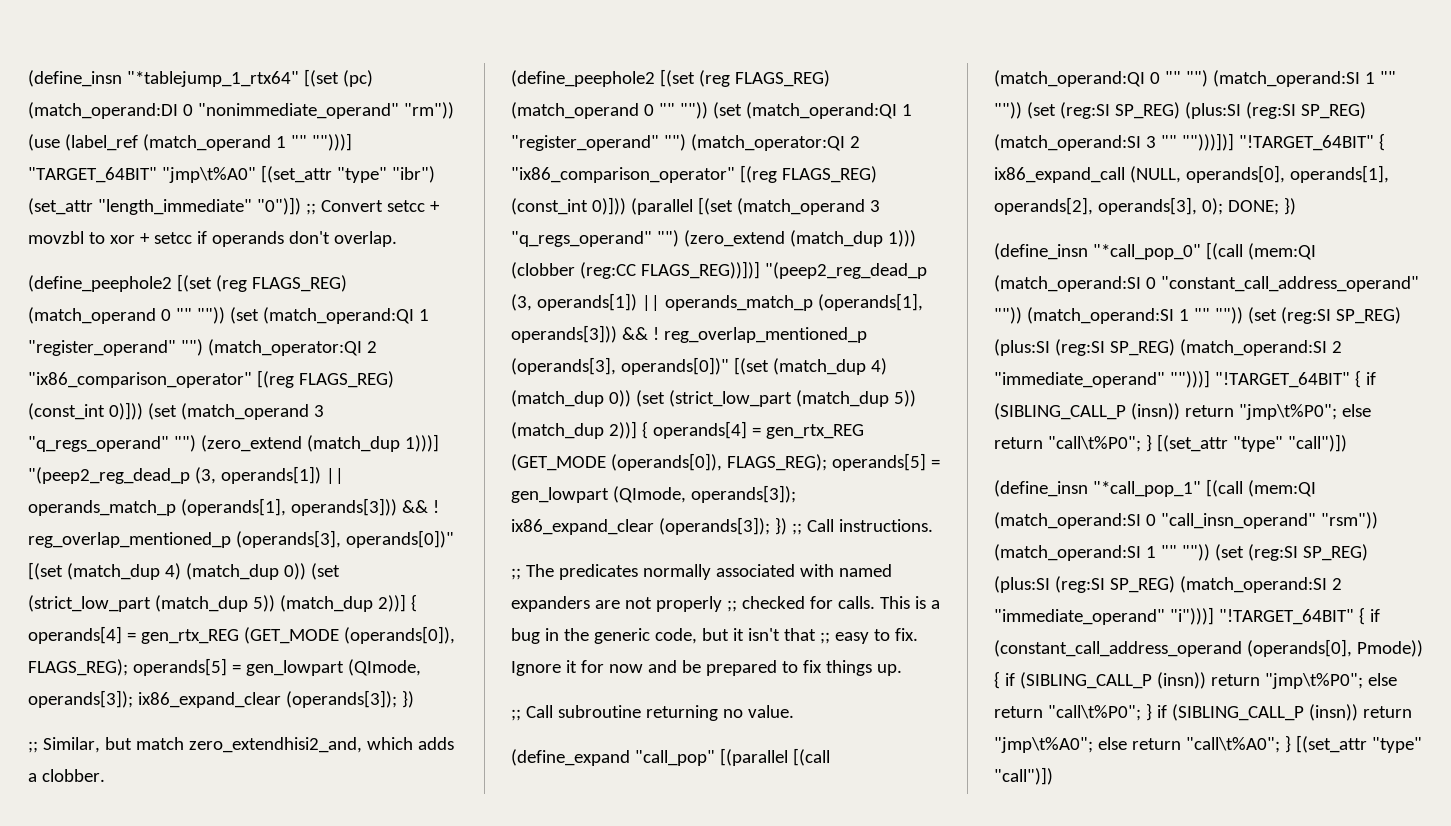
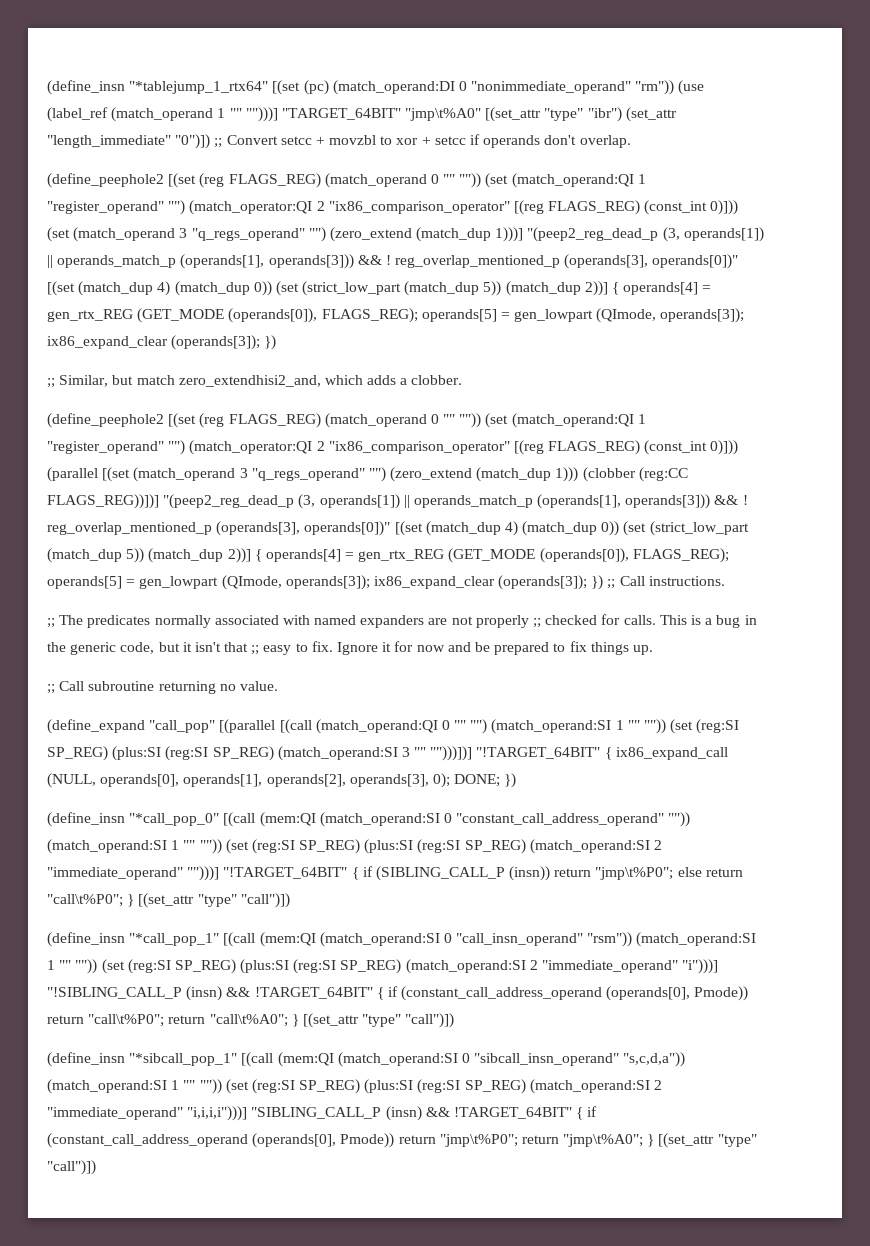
- (define_insn "*call_pop_1" [(call (mem:QI (match_operand:SI 0 "call_insn_operand" "rsm")) (match_operand:SI 1 "" "")) (set (reg:SI SP_REG) (plus:SI (reg:SI SP_REG) (match_operand:SI 2 "immediate_operand" "i")))] "!TARGET_64BIT" { if (constant_call_address_operand (operands[0], Pmode)) { if (SIBLING_CALL_P (insn)) return "jmp\t%P0"; else return "call\t%P0"; } if (SIBLING_CALL_P (insn)) return "jmp\t%A0"; else return "call\t%A0"; } [(set_attr "type" "call")])
+ (define_insn "*call_pop_1" [(call (mem:QI (match_operand:SI 0 "call_insn_operand" "rsm")) (match_operand:SI 1 "" "")) (set (reg:SI SP_REG) (plus:SI (reg:SI SP_REG) (match_operand:SI 2 "immediate_operand" "i")))] "!SIBLING_CALL_P (insn) && !TARGET_64BIT" { if (constant_call_address_operand (operands[0], Pmode)) return "call\t%P0"; return "call\t%A0"; } [(set_attr "type" "call")])
+ (define_insn "*sibcall_pop_1" [(call (mem:QI (match_operand:SI 0 "sibcall_insn_operand" "s,c,d,a")) (match_operand:SI 1 "" "")) (set (reg:SI SP_REG) (plus:SI (reg:SI SP_REG) (match_operand:SI 2 "immediate_operand" "i,i,i,i")))] "SIBLING_CALL_P (insn) && !TARGET_64BIT" { if (constant_call_address_operand (operands[0], Pmode)) return "jmp\t%P0"; return "jmp\t%A0"; } [(set_attr "type" "call")])

